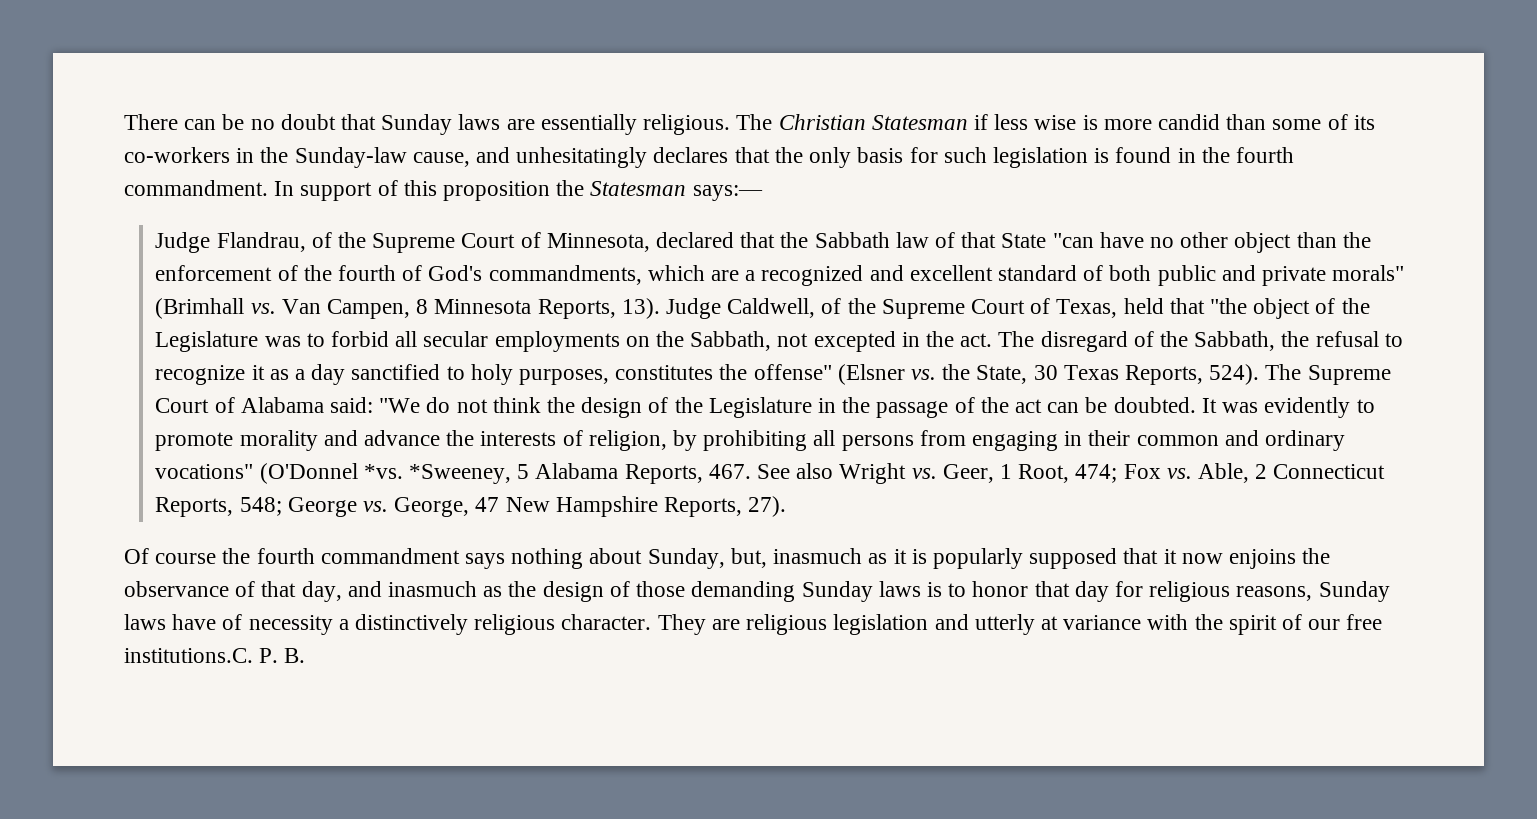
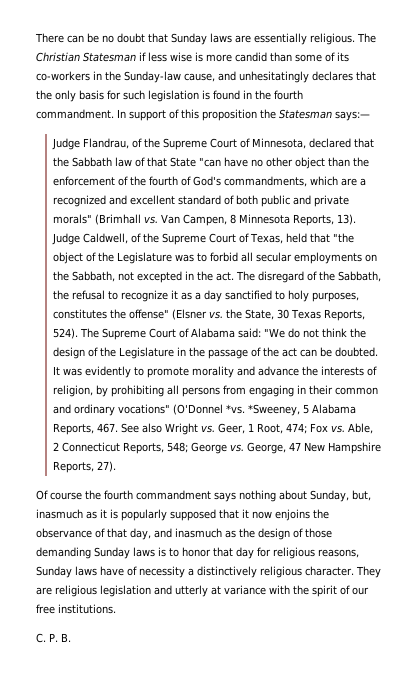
- They are religious legislation and utterly at variance with the spirit of our free institutions.C. P. B.
+ They are religious legislation and utterly at variance with the spirit of our free institutions.
+ C. P. B.

